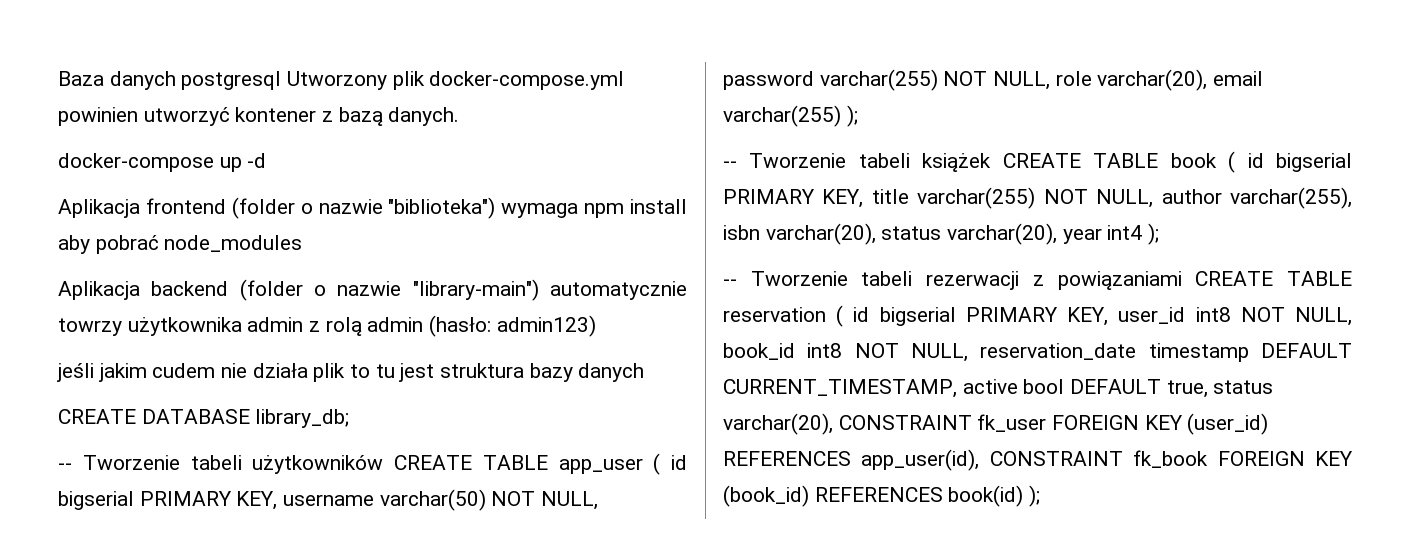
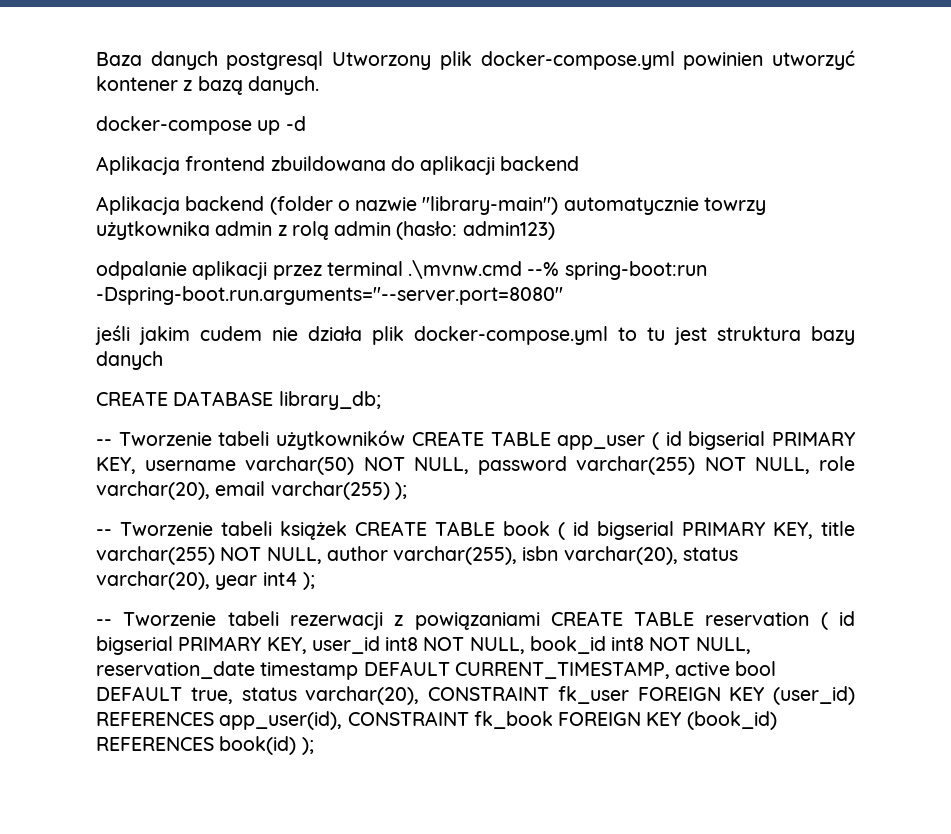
- Aplikacja frontend (folder o nazwie "biblioteka") wymaga npm install aby pobrać node_modules
+ Aplikacja frontend zbuildowana do aplikacji backend
+ odpalanie aplikacji przez terminal .\mvnw.cmd --% spring-boot:run -Dspring-boot.run.arguments="--server.port=8080"
- jeśli jakim cudem nie działa plik to tu jest struktura bazy danych
+ jeśli jakim cudem nie działa plik docker-compose.yml to tu jest struktura bazy danych

